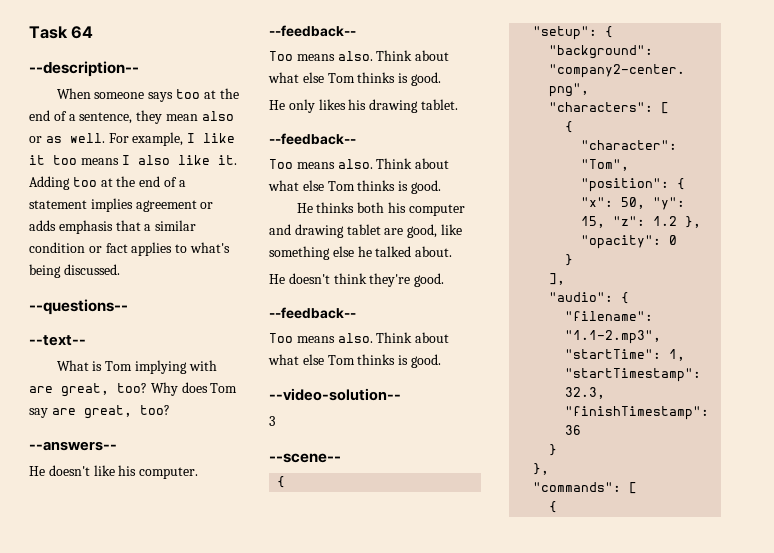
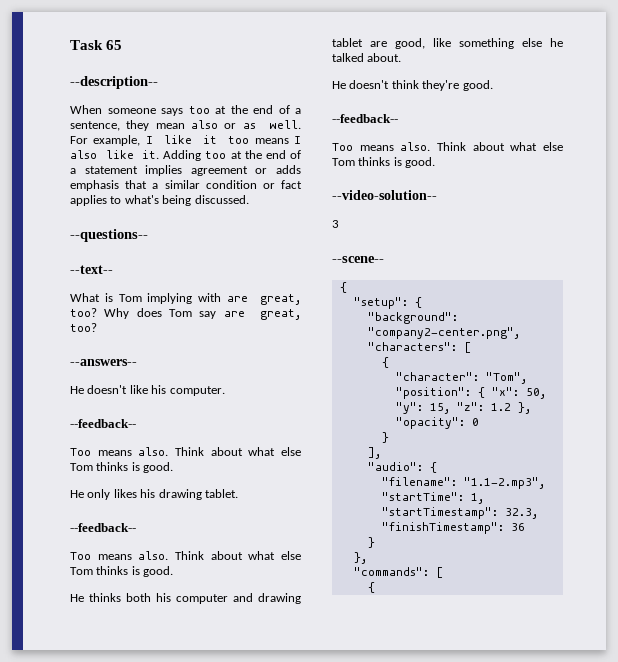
- Task 64
+ Task 65

